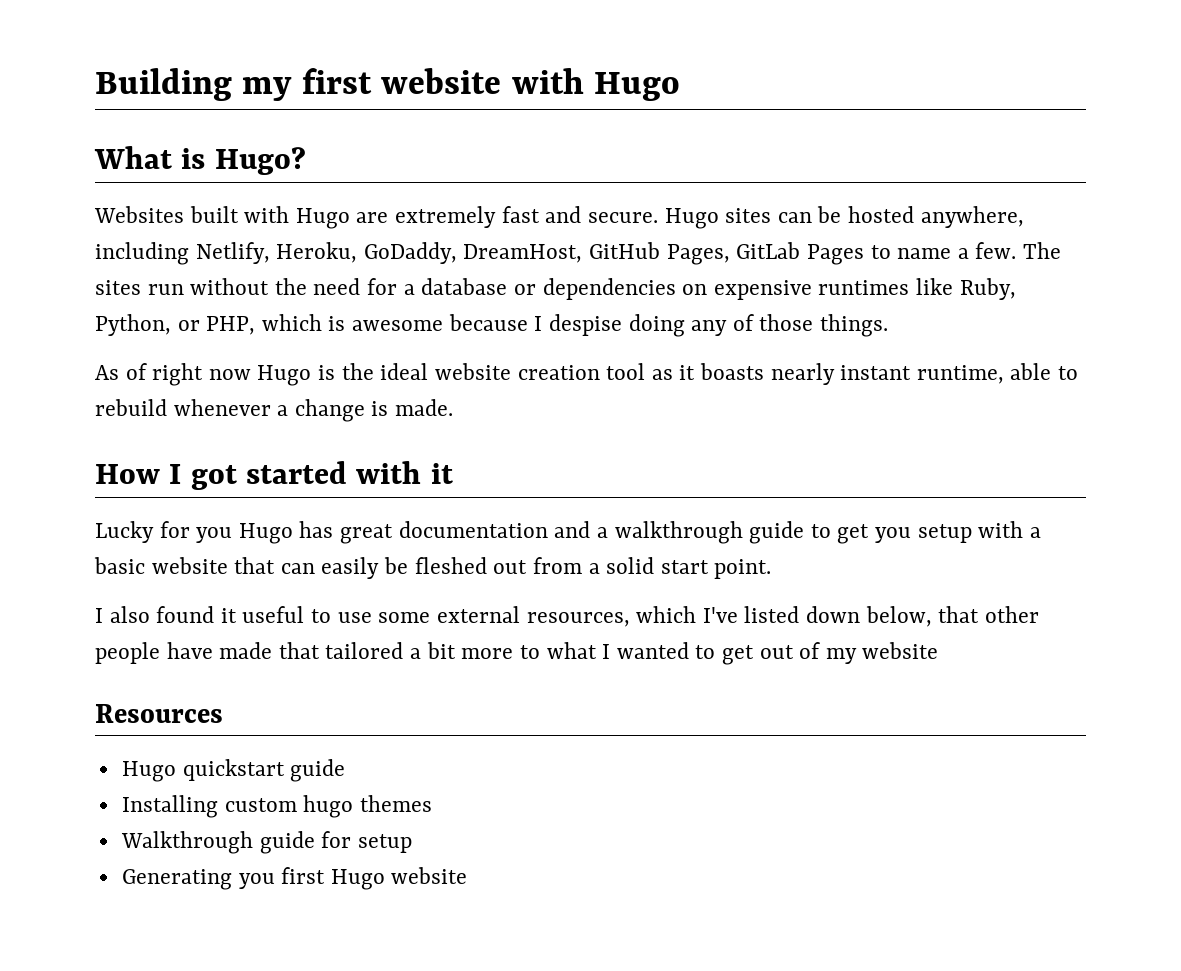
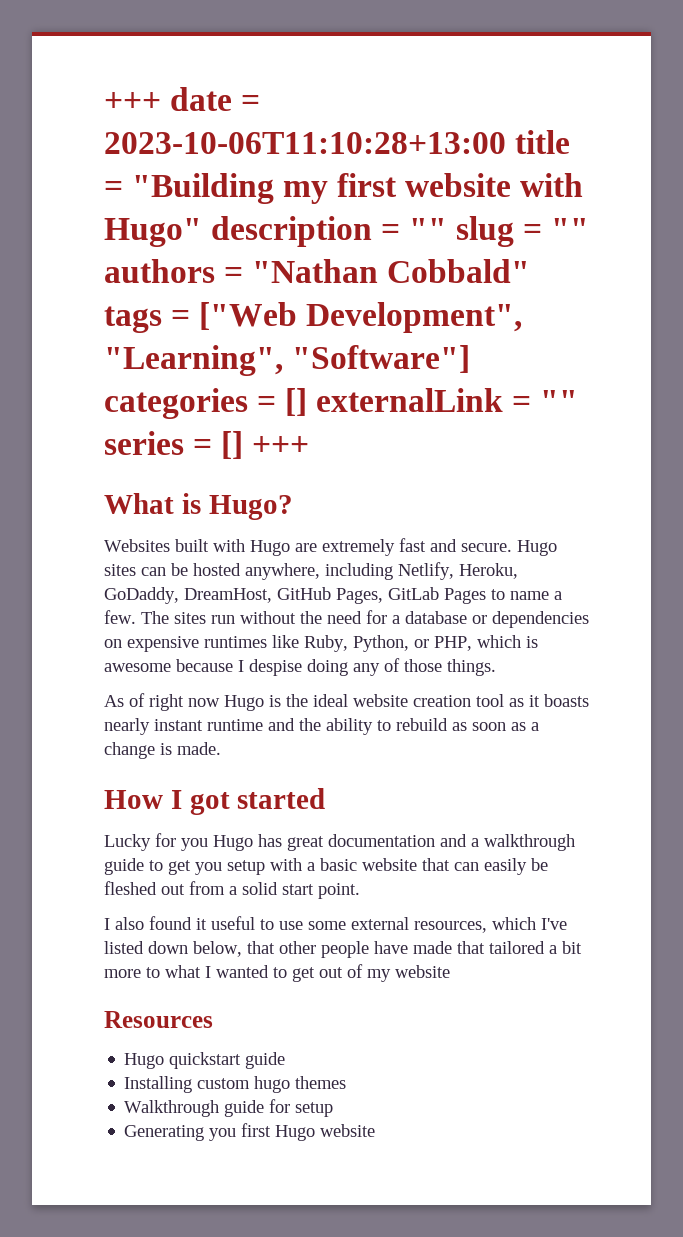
- Building my first website with Hugo
+ +++ date = 2023-10-06T11:10:28+13:00 title = "Building my first website with Hugo" description = "" slug = "" authors = "Nathan Cobbald" tags = ["Web Development", "Learning", "Software"] categories = [] externalLink = "" series = [] +++
- As of right now Hugo is the ideal website creation tool as it boasts nearly instant runtime, able to rebuild whenever a change is made.
+ As of right now Hugo is the ideal website creation tool as it boasts nearly instant runtime and the ability to rebuild as soon as a change is made.
- How I got started with it
+ How I got started

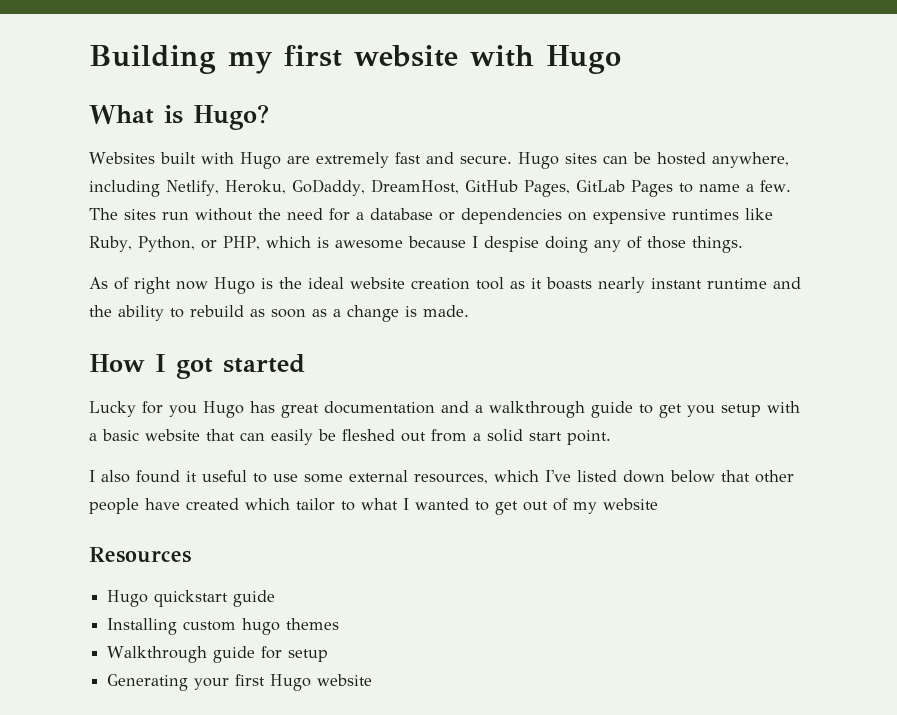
- +++ date = 2023-10-06T11:10:28+13:00 title = "Building my first website with Hugo" description = "" slug = "" authors = "Nathan Cobbald" tags = ["Web Development", "Learning", "Software"] categories = [] externalLink = "" series = [] +++
+ Building my first website with Hugo
- I also found it useful to use some external resources, which I've listed down below, that other people have made that tailored a bit more to what I wanted to get out of my website
+ I also found it useful to use some external resources, which I've listed down below that other people have created which tailor to what I wanted to get out of my website
- Generating you first Hugo website
+ Generating your first Hugo website

